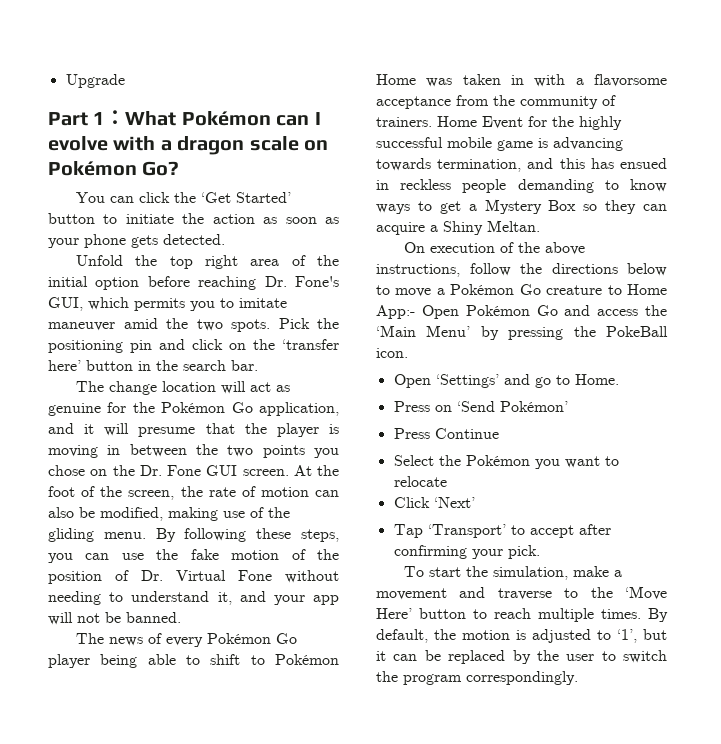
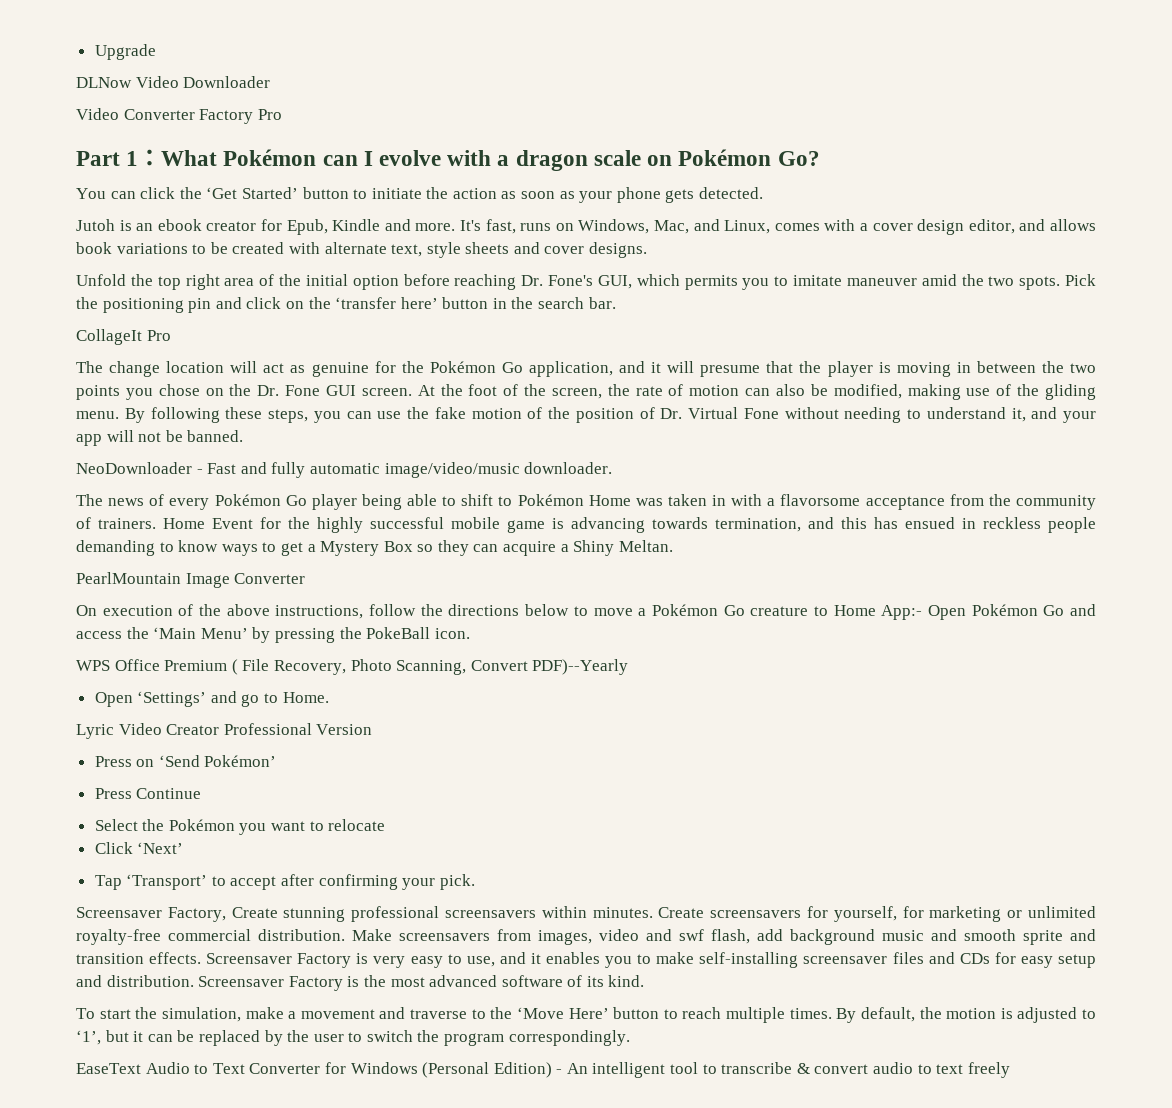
+ DLNow Video Downloader
+ Video Converter Factory Pro
+ Jutoh is an ebook creator for Epub, Kindle and more. It's fast, runs on Windows, Mac, and Linux, comes with a cover design editor, and allows book variations to be created with alternate text, style sheets and cover designs.
+ CollageIt Pro
+ NeoDownloader - Fast and fully automatic image/video/music downloader.
+ PearlMountain Image Converter
+ WPS Office Premium ( File Recovery, Photo Scanning, Convert PDF)--Yearly
+ Lyric Video Creator Professional Version
+ Screensaver Factory, Create stunning professional screensavers within minutes. Create screensavers for yourself, for marketing or unlimited royalty-free commercial distribution. Make screensavers from images, video and swf flash, add background music and smooth sprite and transition effects. Screensaver Factory is very easy to use, and it enables you to make self-installing screensaver files and CDs for easy setup and distribution. Screensaver Factory is the most advanced software of its kind.
+ EaseText Audio to Text Converter for Windows (Personal Edition) - An intelligent tool to transcribe & convert audio to text freely

